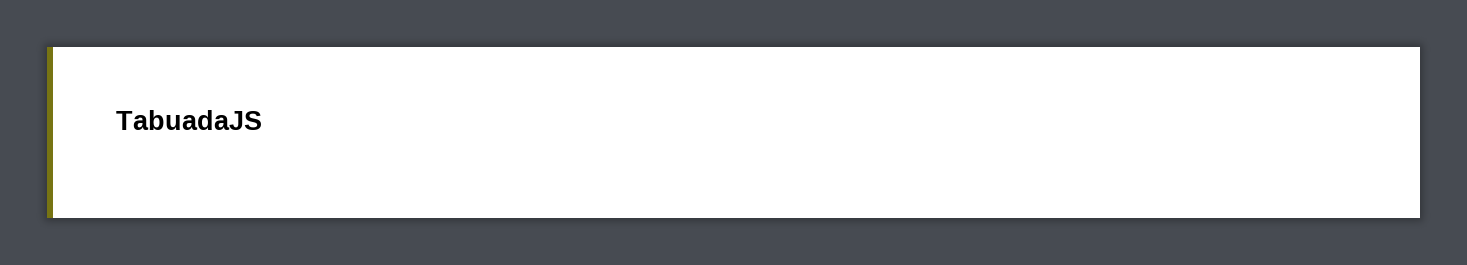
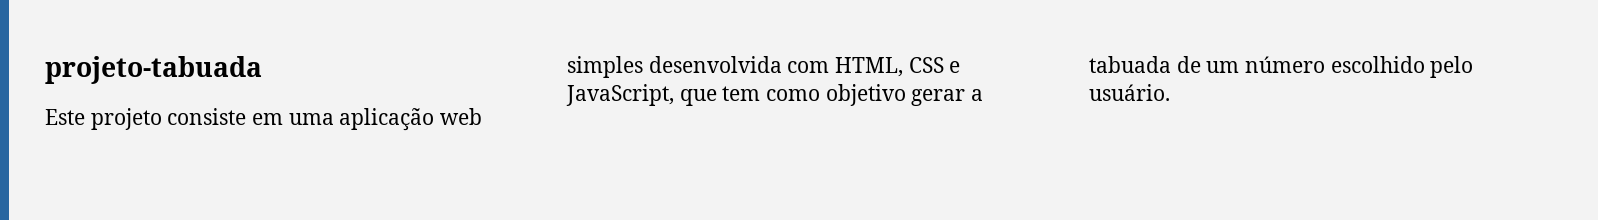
- TabuadaJS
+ projeto-tabuada
+ Este projeto consiste em uma aplicação web simples desenvolvida com HTML, CSS e JavaScript, que tem como objetivo gerar a tabuada de um número escolhido pelo usuário.

